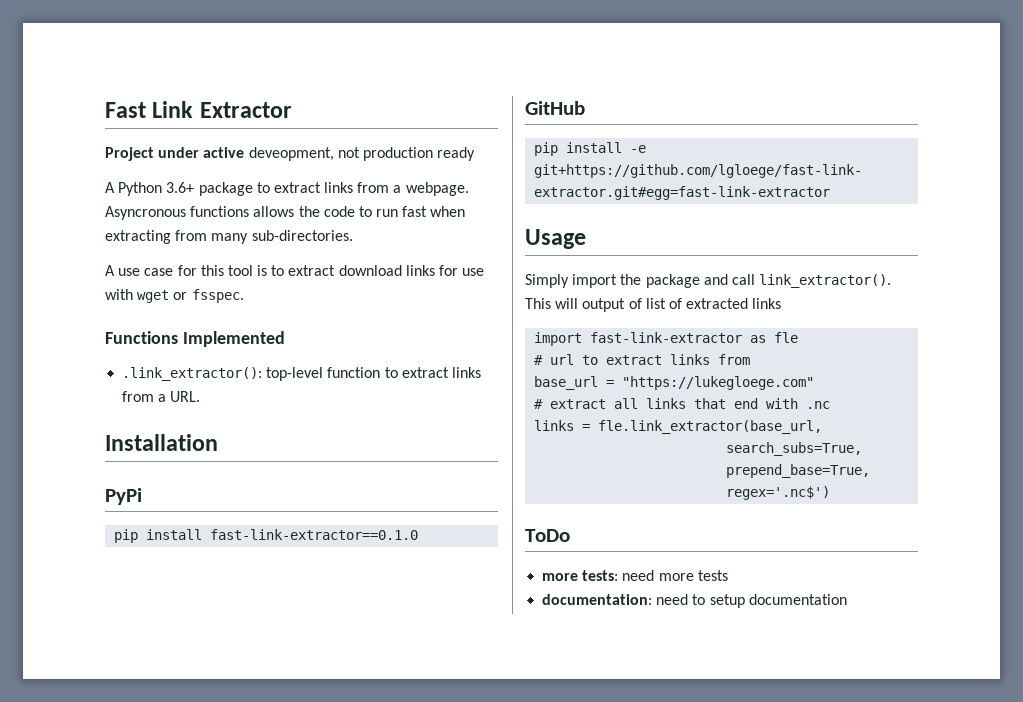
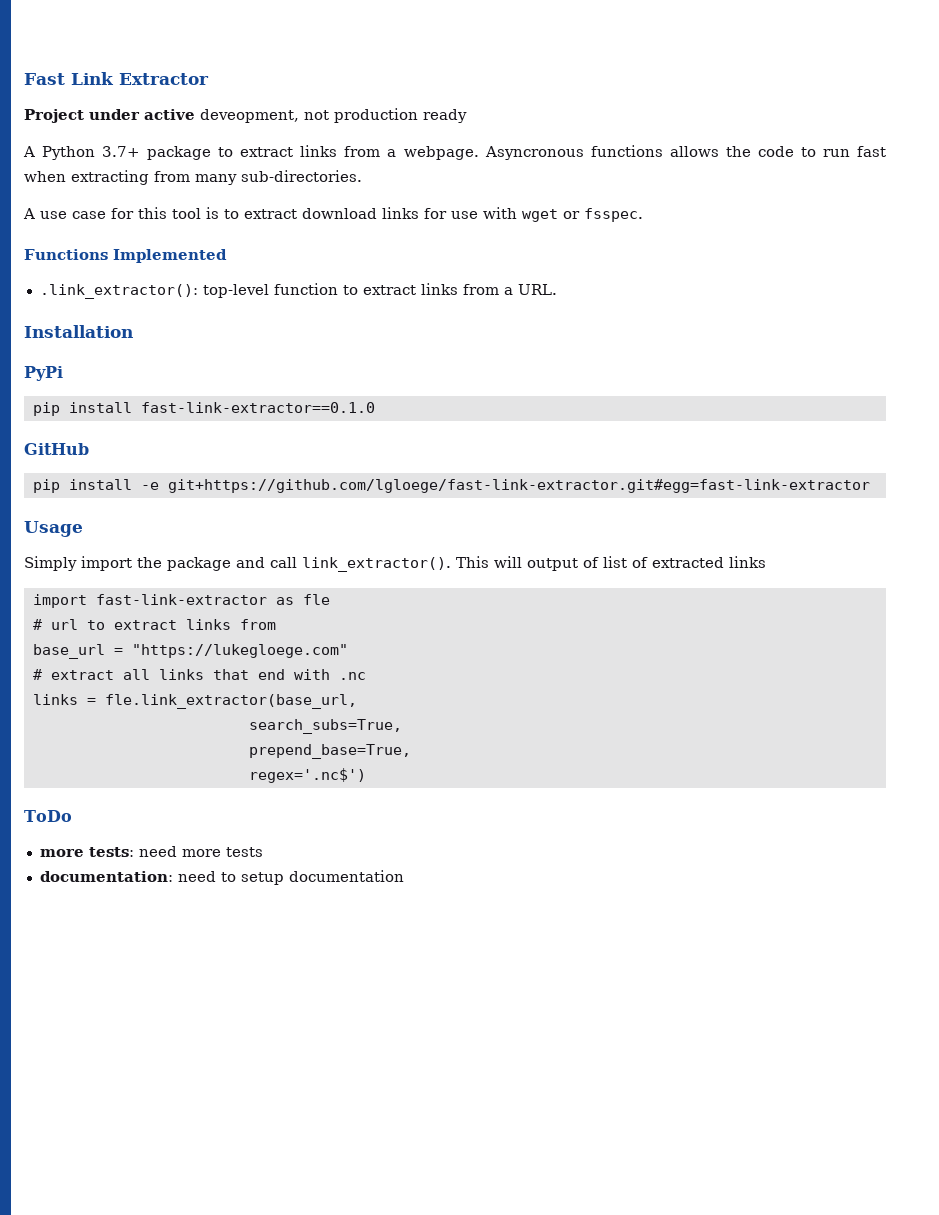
- A Python 3.6+ package to extract links from a webpage.
+ A Python 3.7+ package to extract links from a webpage.

